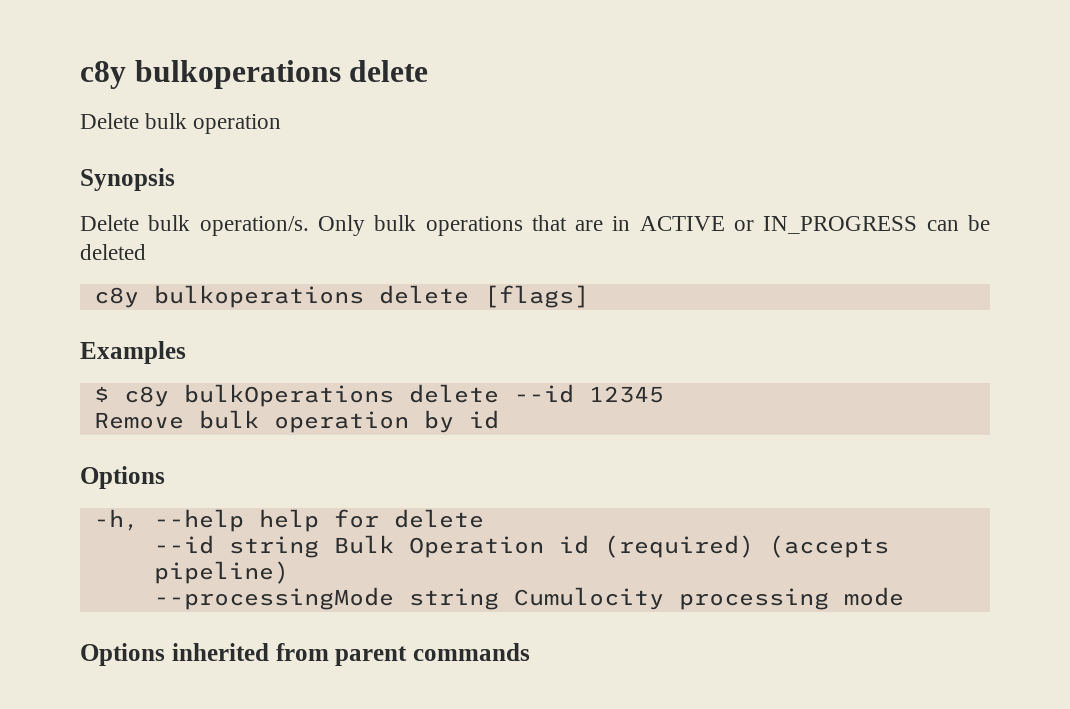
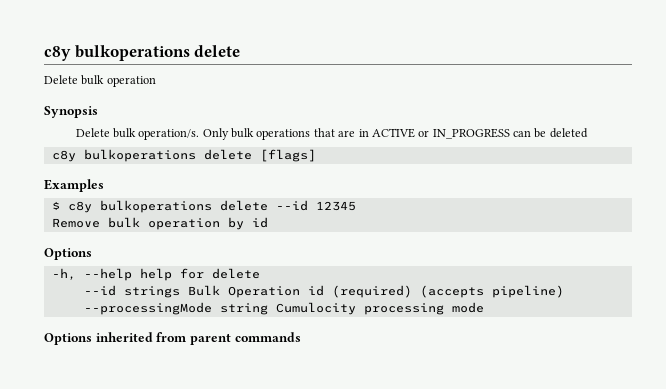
- $ c8y bulkOperations delete --id 12345
+ $ c8y bulkoperations delete --id 12345
- --id string Bulk Operation id (required) (accepts pipeline)
+ --id strings Bulk Operation id (required) (accepts pipeline)

